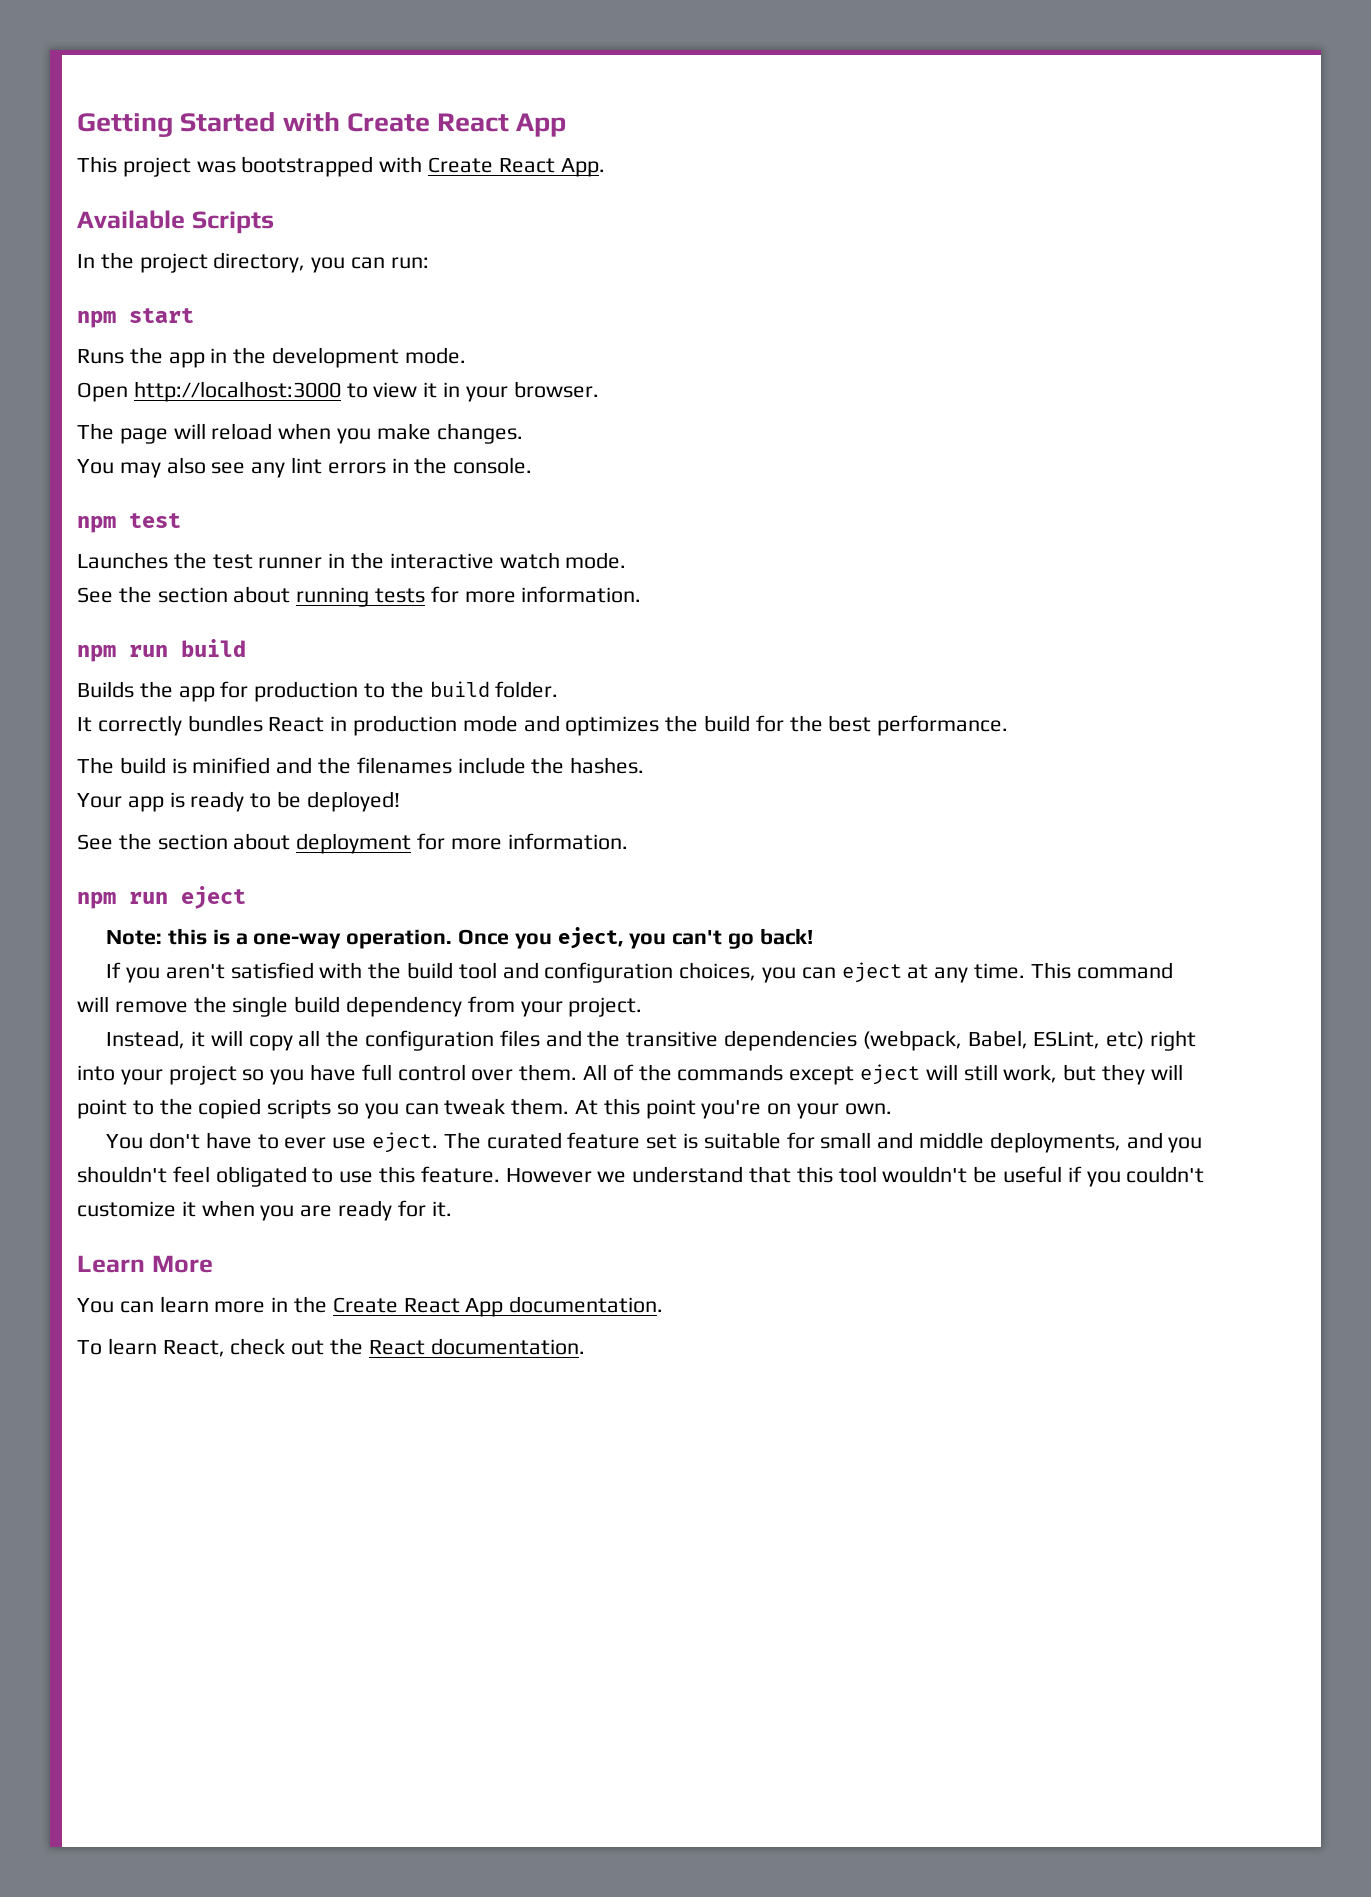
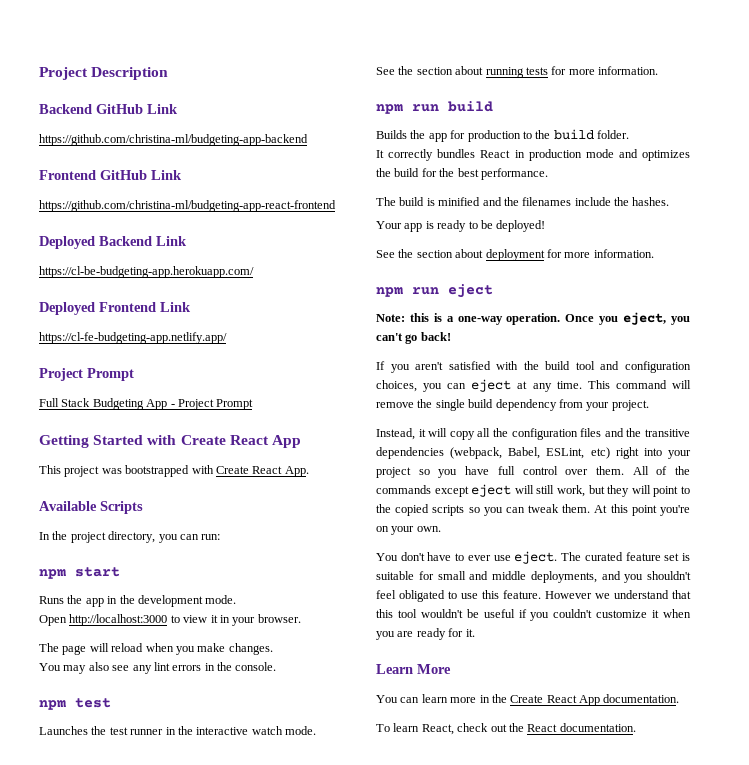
+ Project Description
+ Backend GitHub Link
+ https://github.com/christina-ml/budgeting-app-backend
+ Frontend GitHub Link
+ https://github.com/christina-ml/budgeting-app-react-frontend
+ Deployed Backend Link
+ https://cl-be-budgeting-app.herokuapp.com/
+ Deployed Frontend Link
+ https://cl-fe-budgeting-app.netlify.app/
+ Project Prompt
+ Full Stack Budgeting App - Project Prompt

